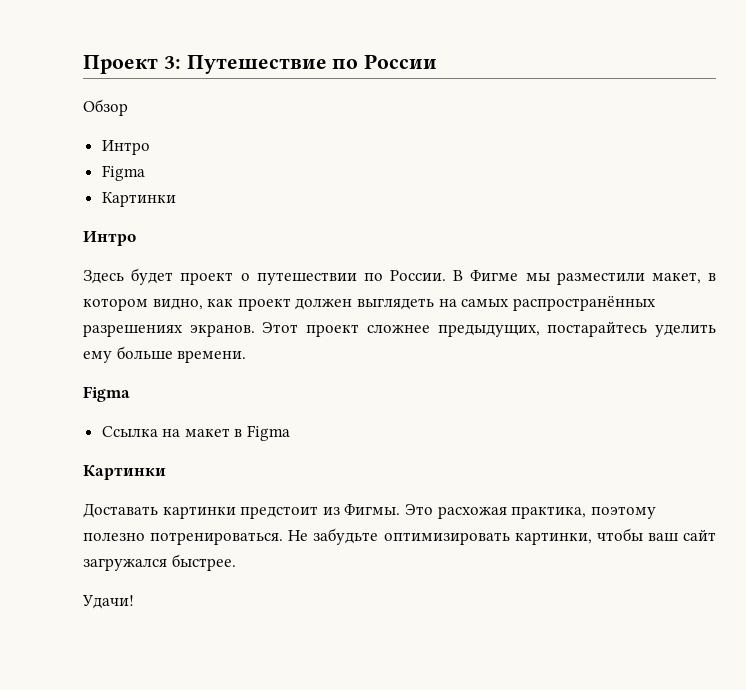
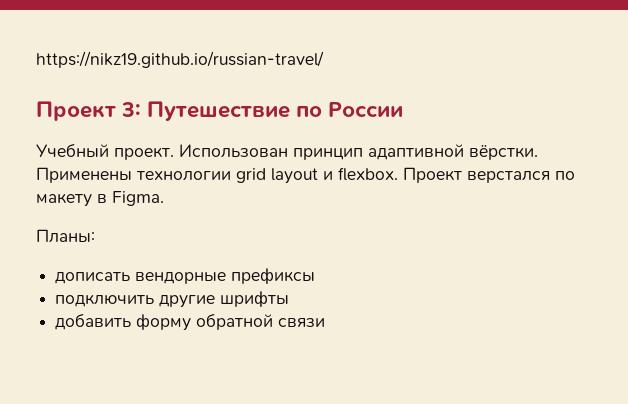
+ https://nikz19.github.io/russian-travel/
- Обзор
- Интро
- Figma
- Картинки
- Интро
- Здесь будет проект о путешествии по России. В Фигме мы разместили макет, в котором видно, как проект должен выглядеть на самых распространённых разрешениях экранов. Этот проект сложнее предыдущих, постарайтесь уделить ему больше времени.
- Figma
- Ссылка на макет в Figma
- Картинки
- Доставать картинки предстоит из Фигмы. Это расхожая практика, поэтому полезно потренироваться. Не забудьте оптимизировать картинки, чтобы ваш сайт загружался быстрее.
- Удачи!
+ Учебный проект. Использован принцип адаптивной вёрстки. Применены технологии grid layout и flexbox. Проект верстался по макету в Figma.
+ Планы:
+ дописать вендорные префиксы
+ подключить другие шрифты
+ добавить форму обратной связи

